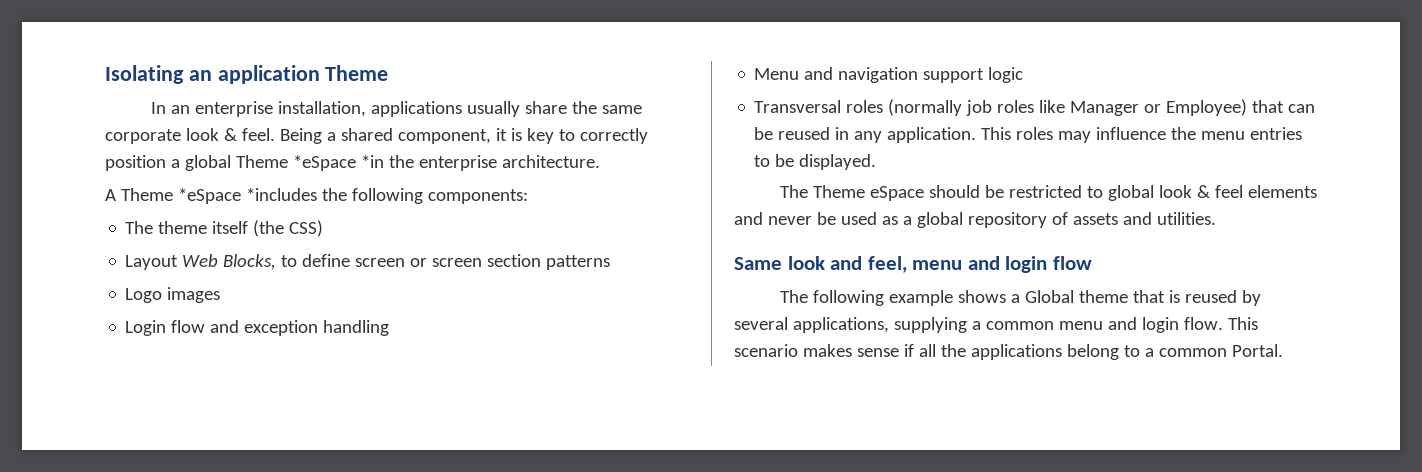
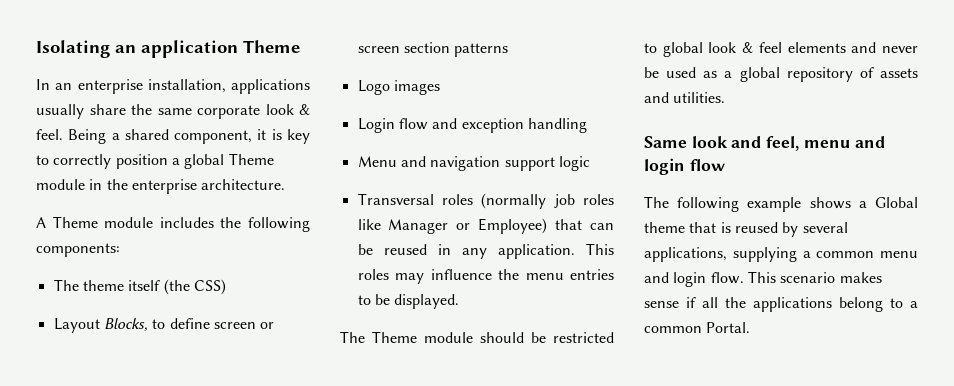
- Being a shared component, it is key to correctly position a global Theme *eSpace *in the enterprise architecture.
+ Being a shared component, it is key to correctly position a global Theme module in the enterprise architecture.
- A Theme *eSpace *includes the following components:
+ A Theme module includes the following components:
- Layout Web Blocks, to define screen or screen section patterns
+ Layout Blocks, to define screen or screen section patterns
- The Theme eSpace should be restricted to global look & feel elements and never be used as a global repository of assets and utilities.
+ The Theme module should be restricted to global look & feel elements and never be used as a global repository of assets and utilities.

